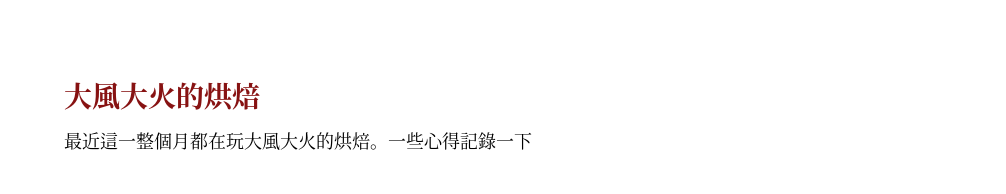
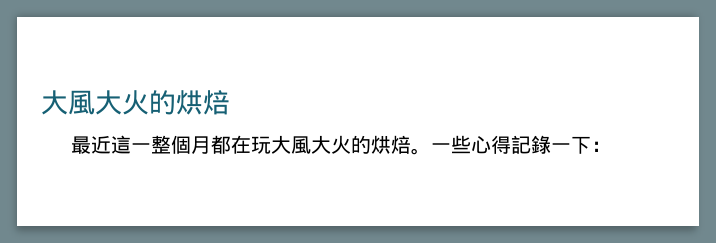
- 一些心得記錄一下
+ 一些心得記錄一下：

